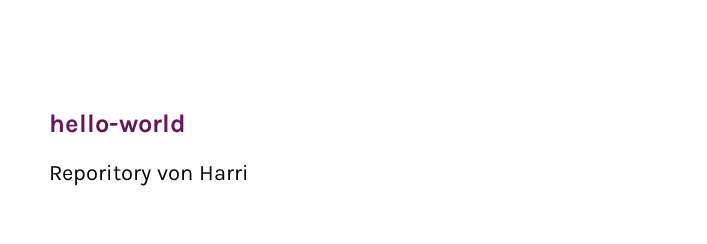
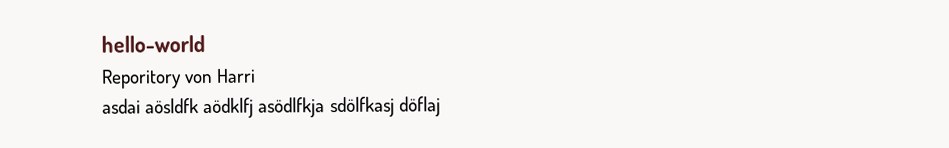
+ asdai aösldfk aödklfj asödlfkja sdölfkasj döflaj

